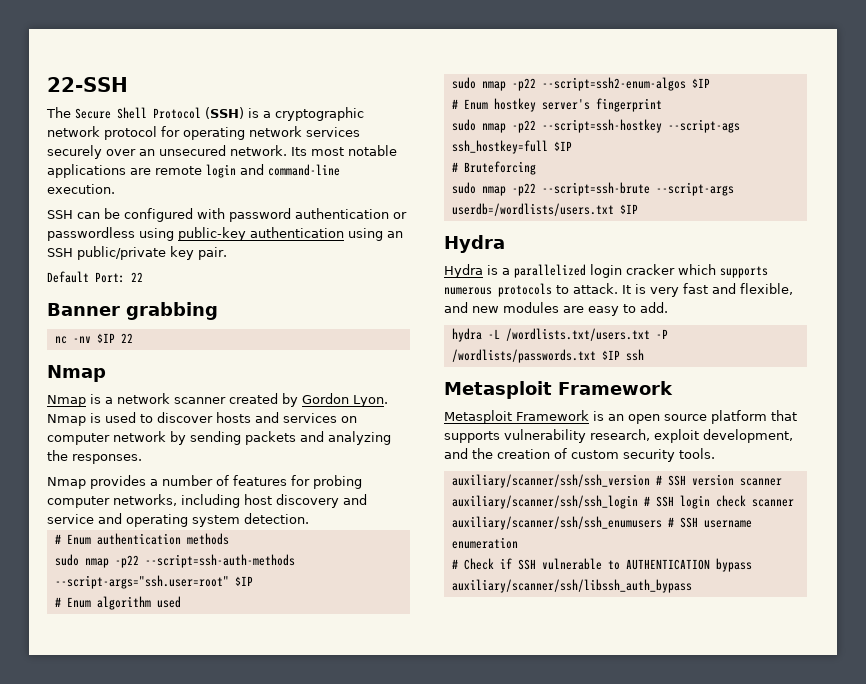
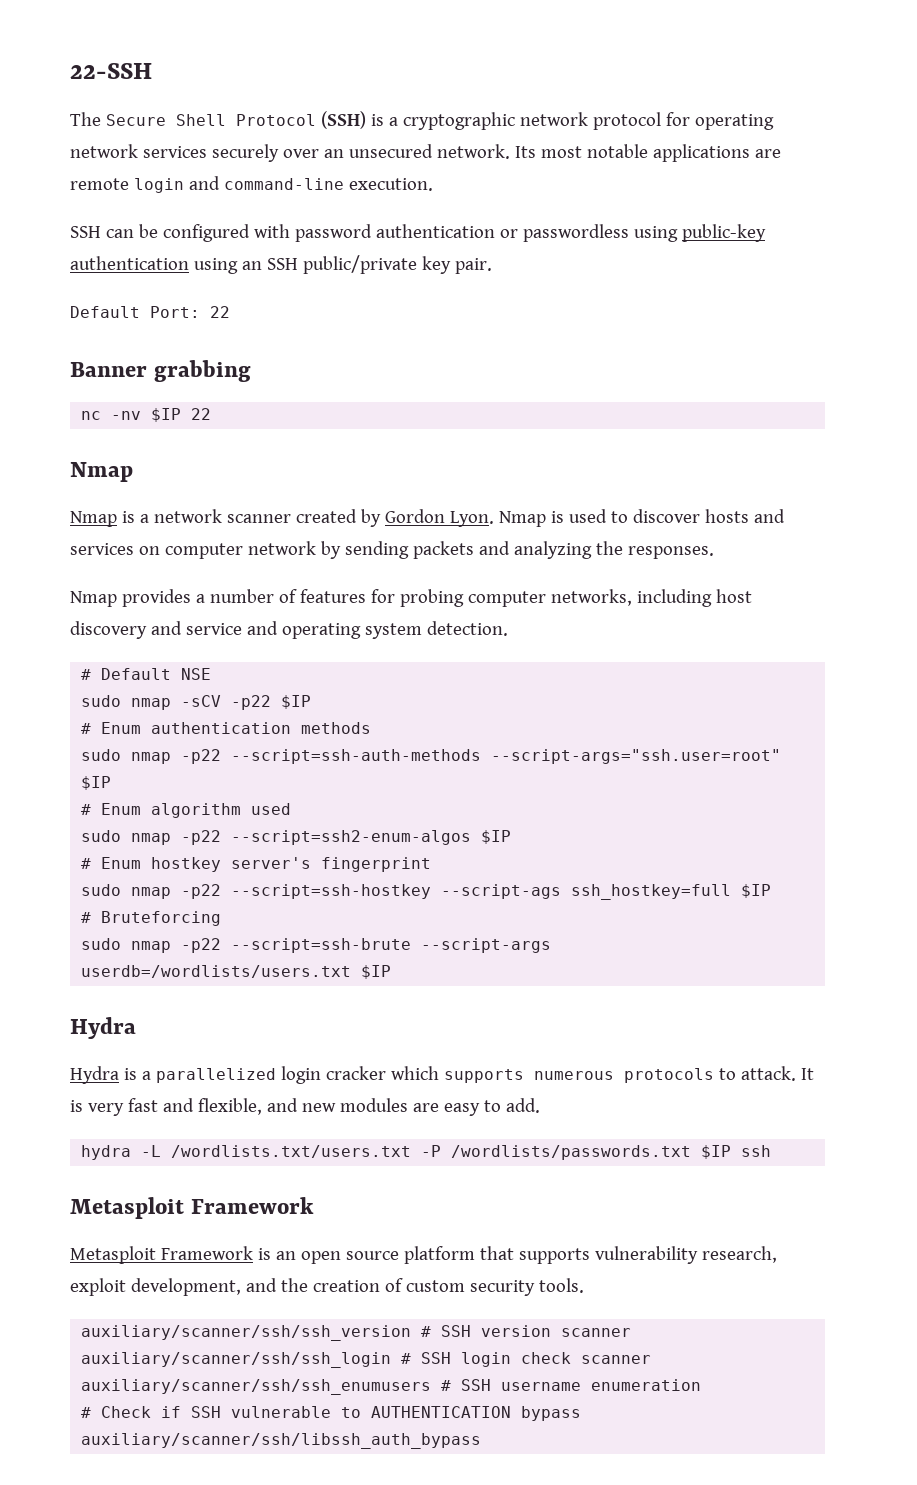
+ # Default NSE
+ sudo nmap -sCV -p22 $IP

